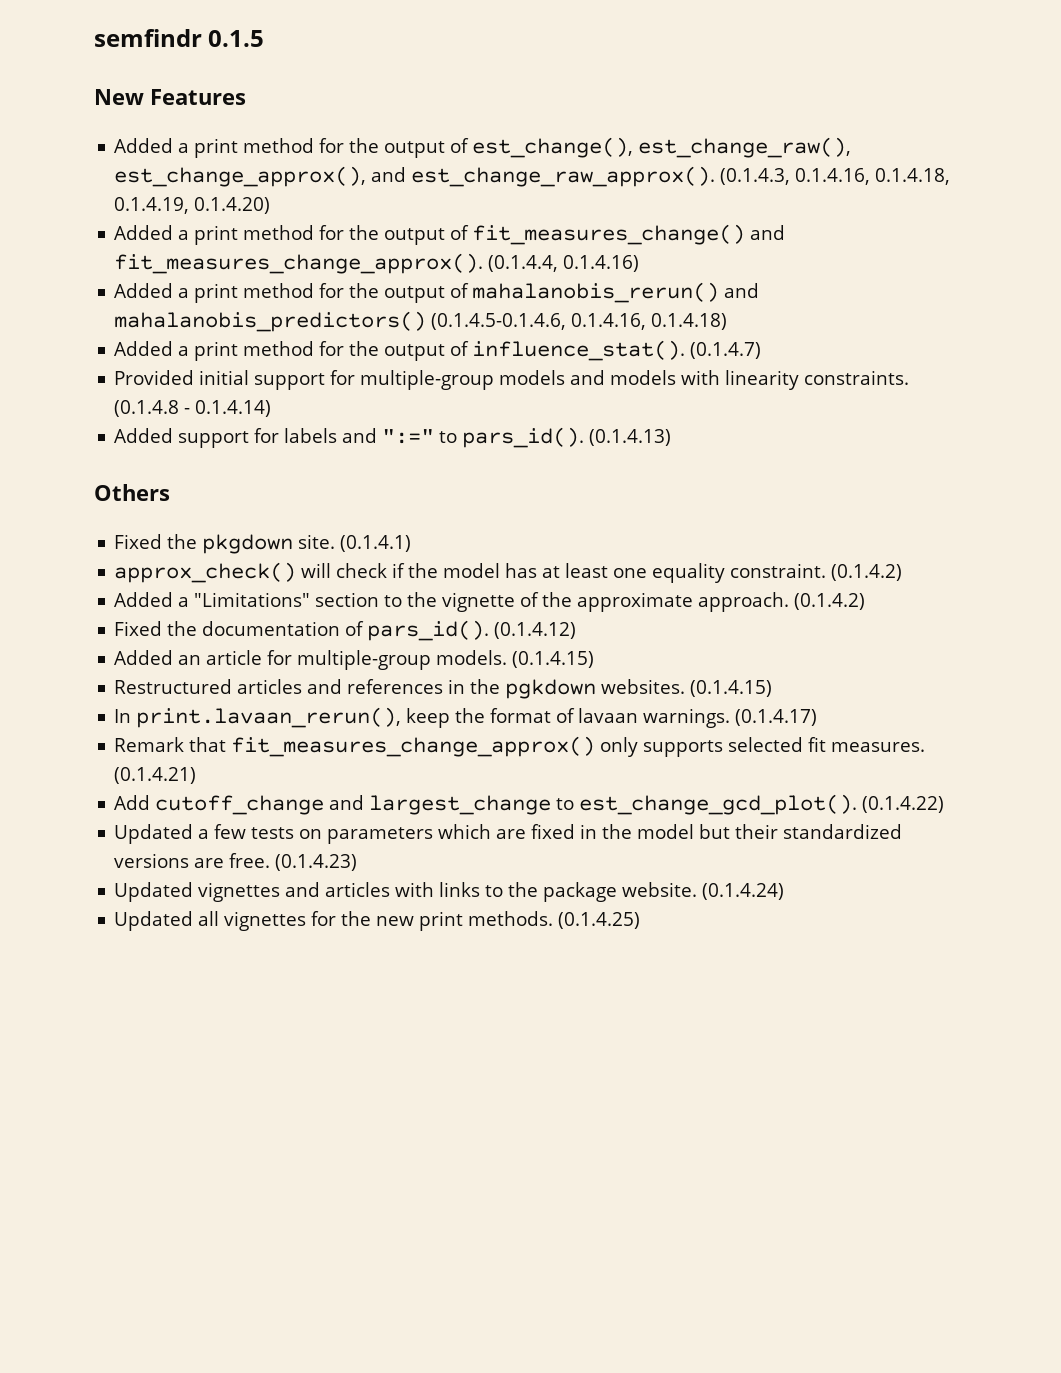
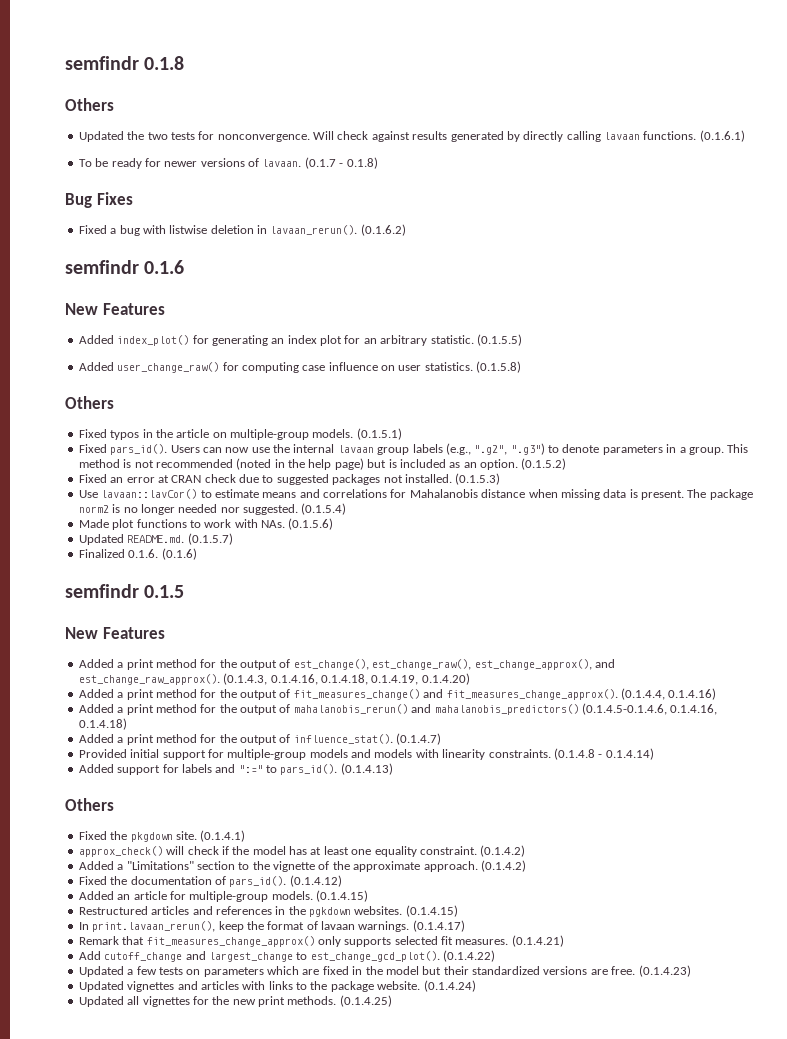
+ semfindr 0.1.8
+ Others
+ Updated the two tests for nonconvergence. Will check against results generated by directly calling lavaan functions. (0.1.6.1)
+ To be ready for newer versions of lavaan. (0.1.7 - 0.1.8)
+ Bug Fixes
+ Fixed a bug with listwise deletion in lavaan_rerun(). (0.1.6.2)
+ semfindr 0.1.6
+ New Features
+ Added index_plot() for generating an index plot for an arbitrary statistic. (0.1.5.5)
+ Added user_change_raw() for computing case influence on user statistics. (0.1.5.8)
+ Others
+ Fixed typos in the article on multiple-group models. (0.1.5.1)
+ Fixed pars_id(). Users can now use the internal lavaan group labels (e.g., ".g2", ".g3") to denote parameters in a group. This method is not recommended (noted in the help page) but is included as an option. (0.1.5.2)
+ Fixed an error at CRAN check due to suggested packages not installed. (0.1.5.3)
+ Use lavaan::lavCor() to estimate means and correlations for Mahalanobis distance when missing data is present. The package norm2 is no longer needed nor suggested. (0.1.5.4)
+ Made plot functions to work with NAs. (0.1.5.6)
+ Updated README.md. (0.1.5.7)
+ Finalized 0.1.6. (0.1.6)

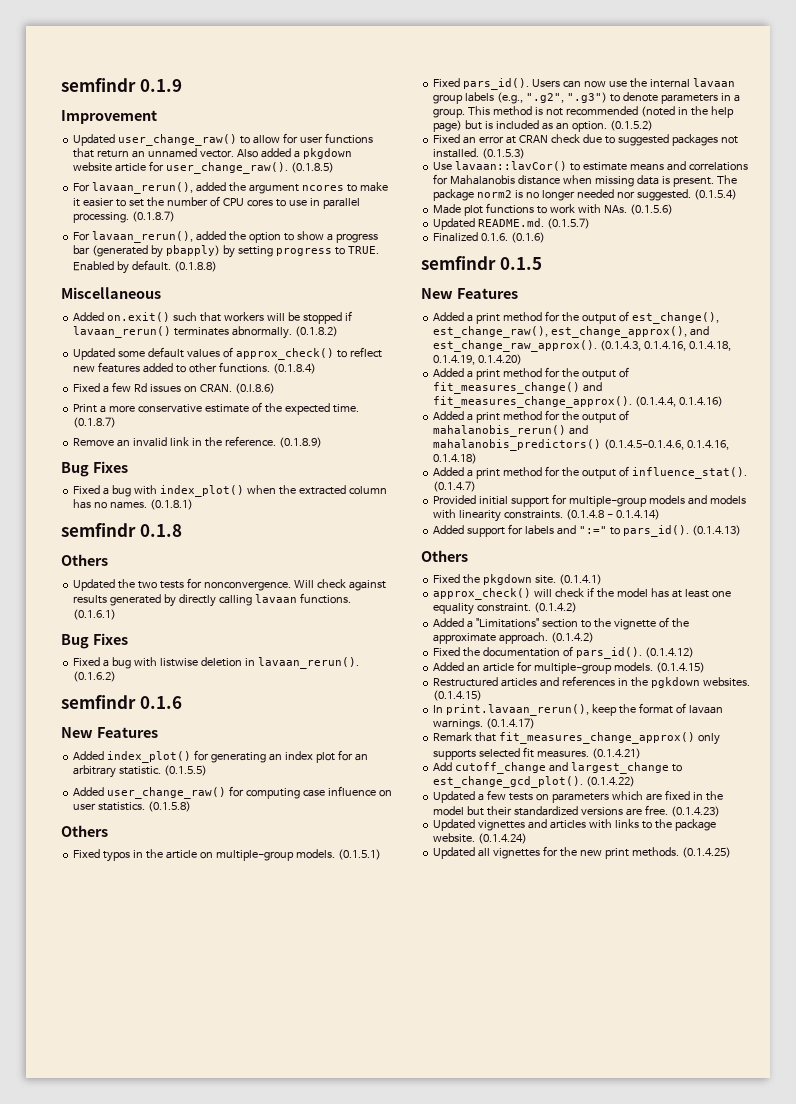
+ semfindr 0.1.9
+ Improvement
+ Updated user_change_raw() to allow for user functions that return an unnamed vector. Also added a pkgdown website article for user_change_raw(). (0.1.8.5)
+ For lavaan_rerun(), added the argument ncores to make it easier to set the number of CPU cores to use in parallel processing. (0.1.8.7)
+ For lavaan_rerun(), added the option to show a progress bar (generated by pbapply) by setting progress to TRUE. Enabled by default. (0.1.8.8)
+ Miscellaneous
+ Added on.exit() such that workers will be stopped if lavaan_rerun() terminates abnormally. (0.1.8.2)
+ Updated some default values of approx_check() to reflect new features added to other functions. (0.1.8.4)
+ Fixed a few Rd issues on CRAN. (0.l.8.6)
+ Print a more conservative estimate of the expected time. (0.1.8.7)
+ Remove an invalid link in the reference. (0.1.8.9)
+ Bug Fixes
+ Fixed a bug with index_plot() when the extracted column has no names. (0.1.8.1)
- To be ready for newer versions of lavaan. (0.1.7 - 0.1.8)

